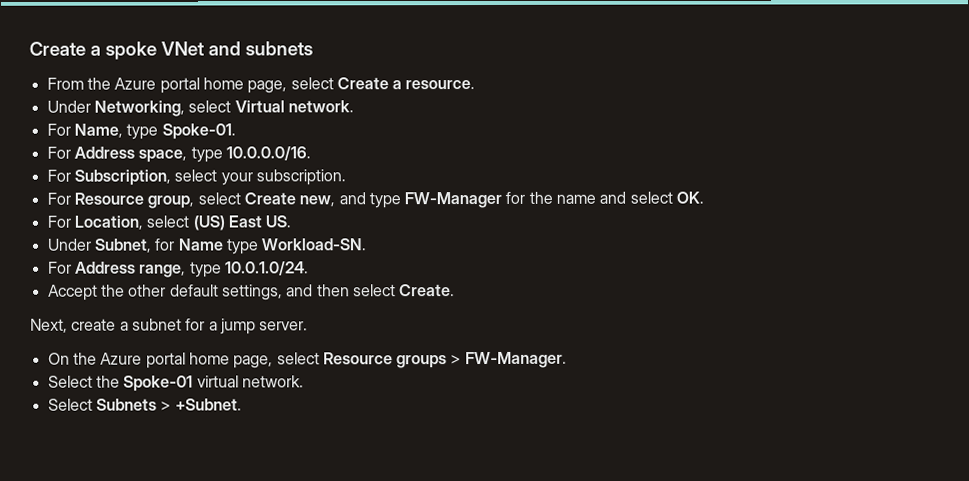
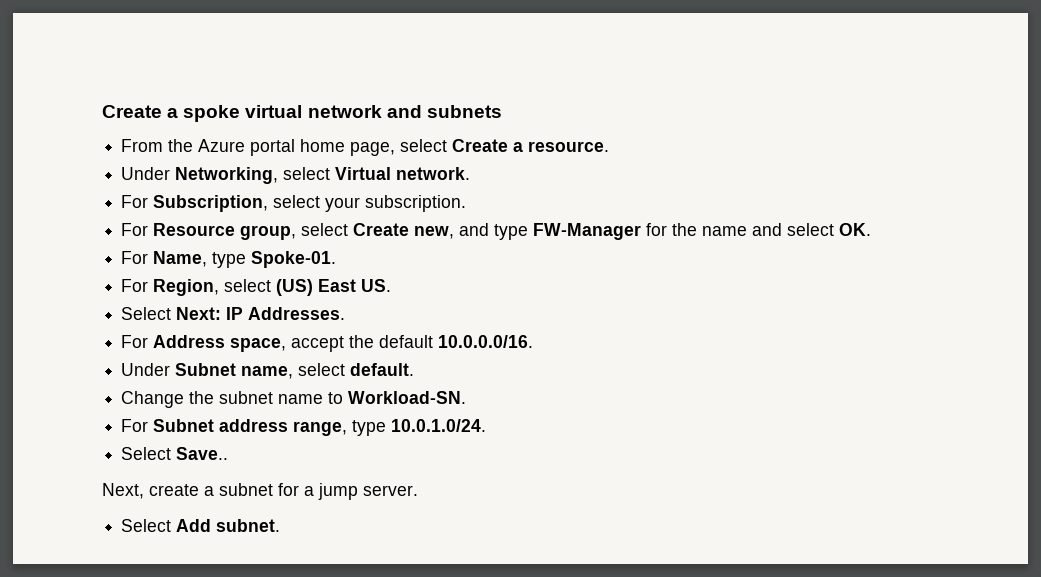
- Create a spoke VNet and subnets
+ Create a spoke virtual network and subnets
- For Name, type Spoke-01.
- For Address space, type 10.0.0.0/16.
- For Location, select (US) East US.
+ For Name, type Spoke-01.
+ For Region, select (US) East US.
- Under Subnet, for Name type Workload-SN.
+ Select Next: IP Addresses.
+ For Address space, accept the default 10.0.0.0/16.
+ Under Subnet name, select default.
+ Change the subnet name to Workload-SN.
- For Address range, type 10.0.1.0/24.
+ For Subnet address range, type 10.0.1.0/24.
- Accept the other default settings, and then select Create.
+ Select Save..
- On the Azure portal home page, select Resource groups > FW-Manager.
- Select the Spoke-01 virtual network.
- Select Subnets > +Subnet.
+ Select Add subnet.

